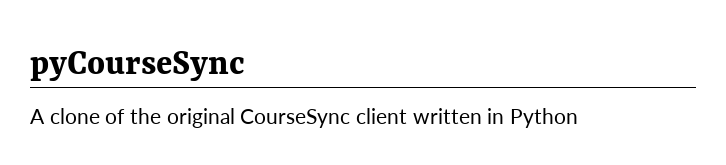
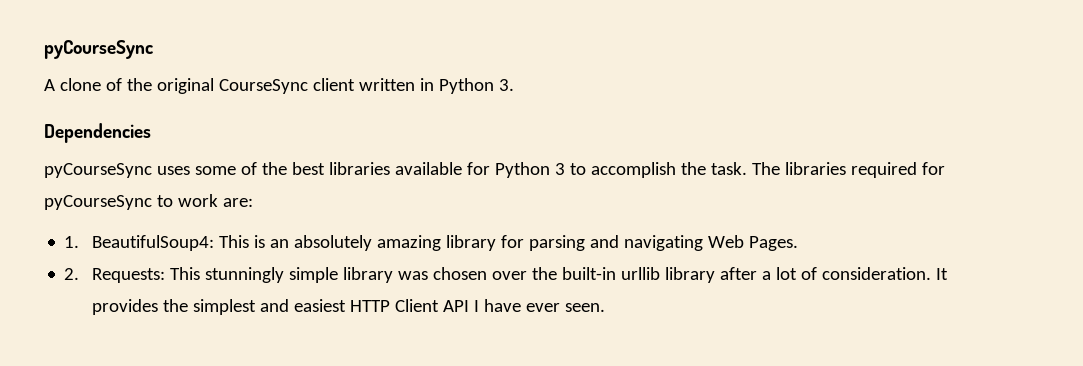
- A clone of the original CourseSync client written in Python
+ A clone of the original CourseSync client written in Python 3.
+ Dependencies
+ pyCourseSync uses some of the best libraries available for Python 3 to accomplish the task. The libraries required for pyCourseSync to work are:
+ 1. BeautifulSoup4: This is an absolutely amazing library for parsing and navigating Web Pages.
+ 2. Requests: This stunningly simple library was chosen over the built-in urllib library after a lot of consideration. It provides the simplest and easiest HTTP Client API I have ever seen.

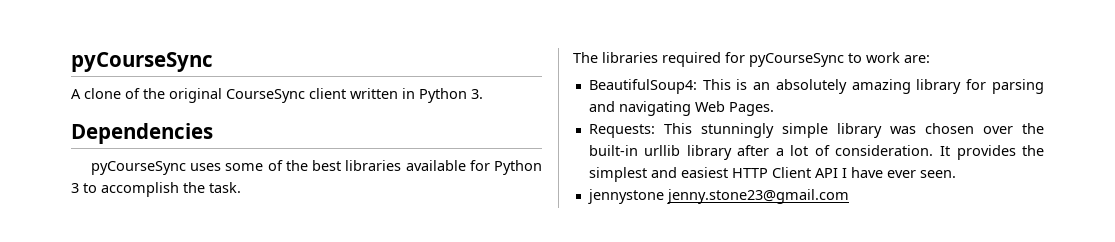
- pyCourseSync uses some of the best libraries available for Python 3 to accomplish the task. The libraries required for pyCourseSync to work are:
+ pyCourseSync uses some of the best libraries available for Python 3 to accomplish the task.
+ The libraries required for pyCourseSync to work are:
- 1. BeautifulSoup4: This is an absolutely amazing library for parsing and navigating Web Pages.
+ BeautifulSoup4: This is an absolutely amazing library for parsing and navigating Web Pages.
- 2. Requests: This stunningly simple library was chosen over the built-in urllib library after a lot of consideration.
+ Requests: This stunningly simple library was chosen over the built-in urllib library after a lot of consideration.
+ jennystone jenny.stone23@gmail.com

